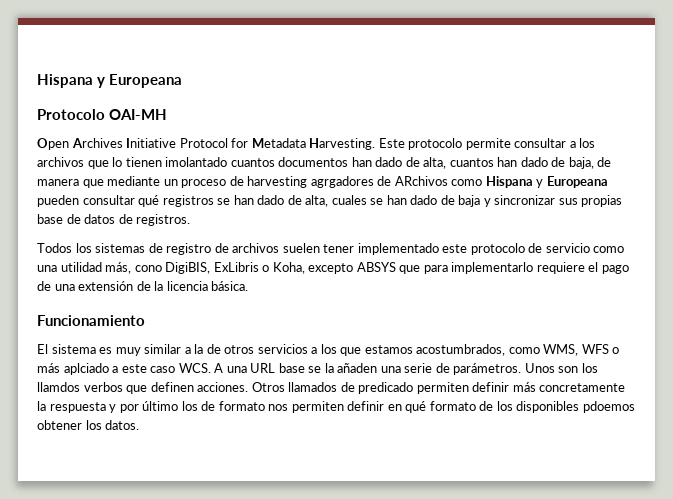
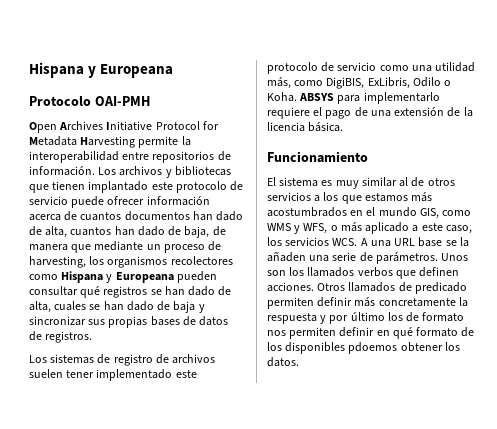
- Protocolo OAI-MH
+ Protocolo OAI-PMH
- Open Archives Initiative Protocol for Metadata Harvesting. Este protocolo permite consultar a los archivos que lo tienen imolantado cuantos documentos han dado de alta, cuantos han dado de baja, de manera que mediante un proceso de harvesting agrgadores de ARchivos como Hispana y Europeana pueden consultar qué registros se han dado de alta, cuales se han dado de baja y sincronizar sus propias base de datos de registros.
+ Open Archives Initiative Protocol for Metadata Harvesting permite la interoperabilidad entre repositorios de información. Los archivos y bibliotecas que tienen implantado este protocolo de servicio puede ofrecer información acerca de cuantos documentos han dado de alta, cuantos han dado de baja, de manera que mediante un proceso de harvesting, los organismos recolectores como Hispana y Europeana pueden consultar qué registros se han dado de alta, cuales se han dado de baja y sincronizar sus propias bases de datos de registros.
- Todos los sistemas de registro de archivos suelen tener implementado este protocolo de servicio como una utilidad más, cono DigiBIS, ExLibris o Koha, excepto ABSYS que para implementarlo requiere el pago de una extensión de la licencia básica.
+ Los sistemas de registro de archivos suelen tener implementado este protocolo de servicio como una utilidad más, como DigiBIS, ExLibris, Odilo o Koha. ABSYS para implementarlo requiere el pago de una extensión de la licencia básica.
- El sistema es muy similar a la de otros servicios a los que estamos acostumbrados, como WMS, WFS o más aplciado a este caso WCS. A una URL base se la añaden una serie de parámetros.
+ El sistema es muy similar al de otros servicios a los que estamos más acostumbrados en el mundo GIS, como WMS y WFS, o más aplicado a este caso, los servicios WCS. A una URL base se la añaden una serie de parámetros.
- Unos son los llamdos verbos que definen acciones.
+ Unos son los llamados verbos que definen acciones.

